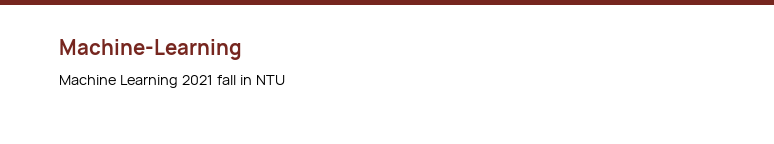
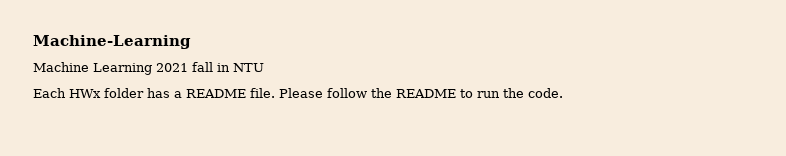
+ Each HWx folder has a README file. Please follow the README to run the code.

